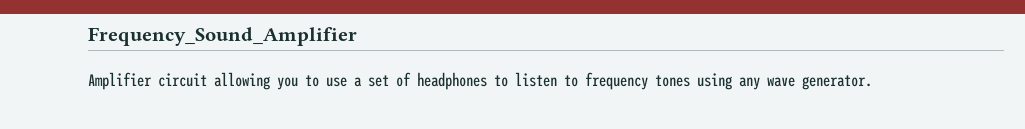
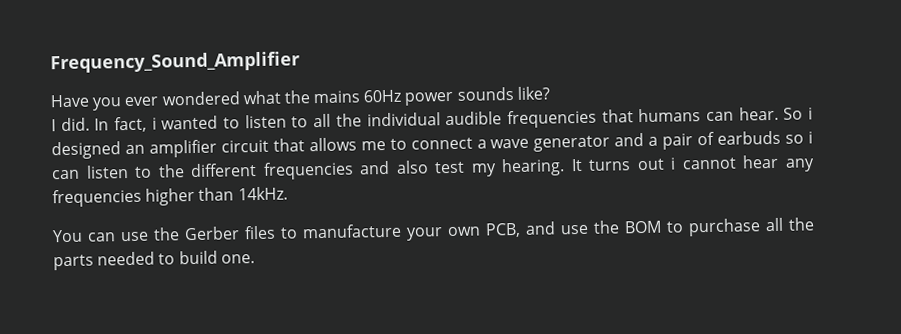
- Amplifier circuit allowing you to use a set of headphones to listen to frequency tones using any wave generator.
+ Have you ever wondered what the mains 60Hz power sounds like?
+ I did. In fact, i wanted to listen to all the individual audible frequencies that humans can hear. So i designed an amplifier circuit that allows me to connect a wave generator and a pair of earbuds so i can listen to the different frequencies and also test my hearing. It turns out i cannot hear any frequencies higher than 14kHz.
+ You can use the Gerber files to manufacture your own PCB, and use the BOM to purchase all the parts needed to build one.

